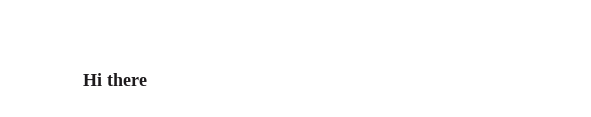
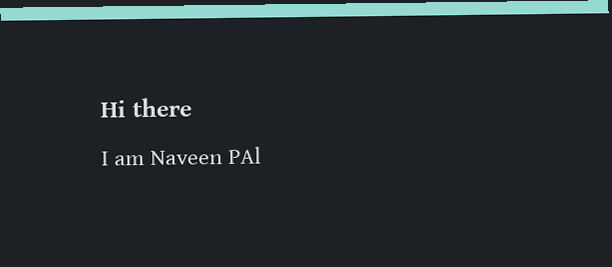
+ I am Naveen PAl

